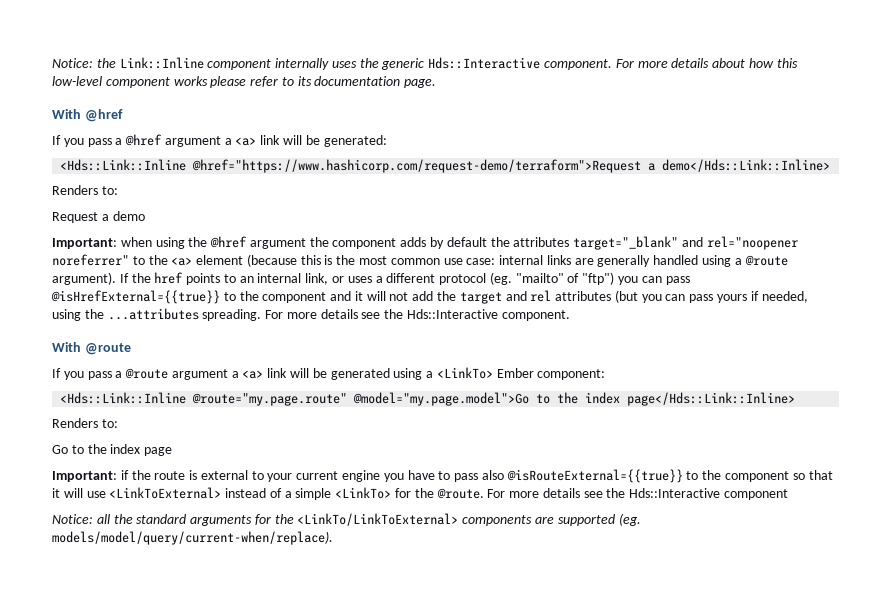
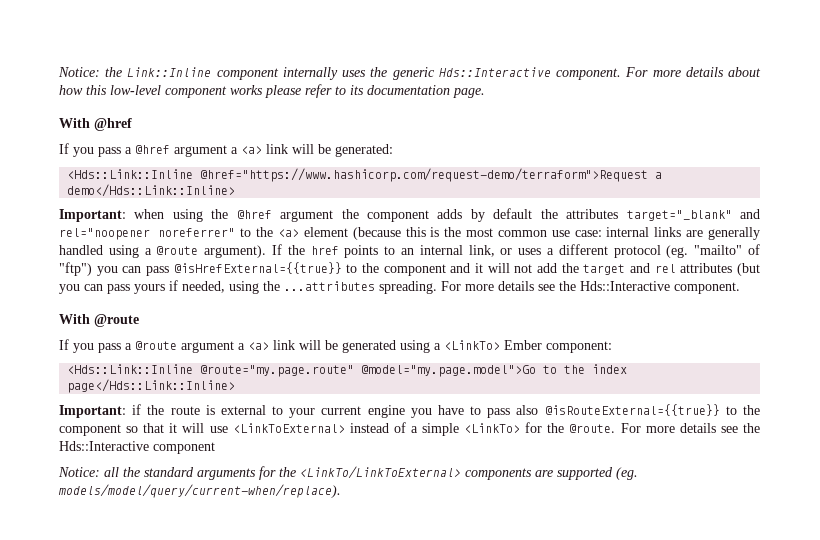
  <Hds::Link::Inline @href="https://www.hashicorp.com/request-demo/terraform">Request a demo</Hds::Link::Inline>
- Renders to:
- Request a demo
  <Hds::Link::Inline @route="my.page.route" @model="my.page.model">Go to the index page</Hds::Link::Inline>
- Renders to:
- Go to the index page

